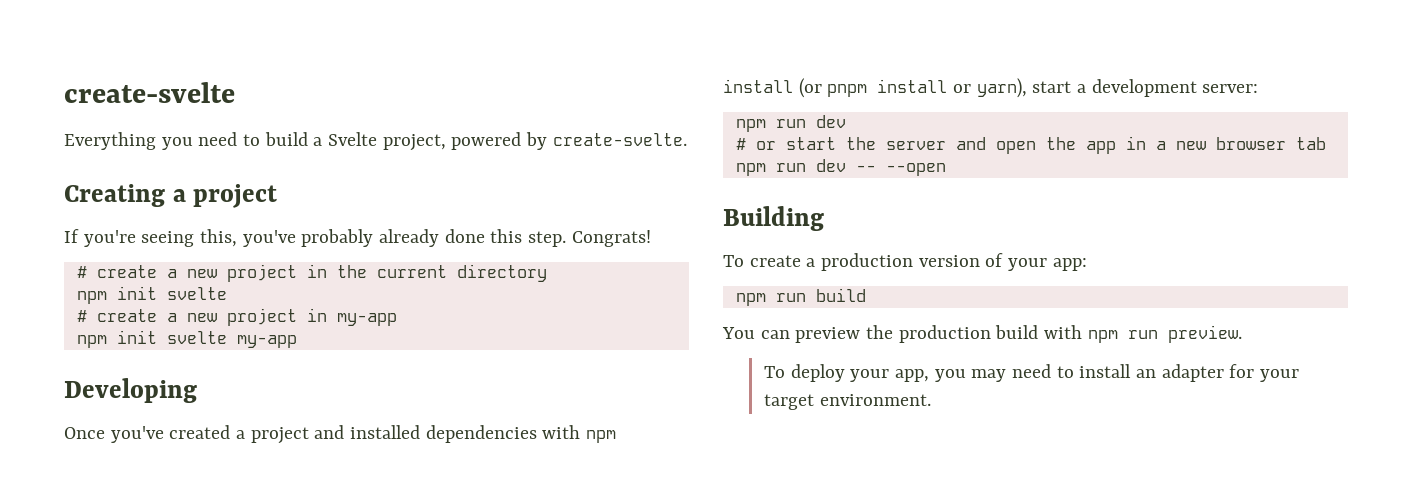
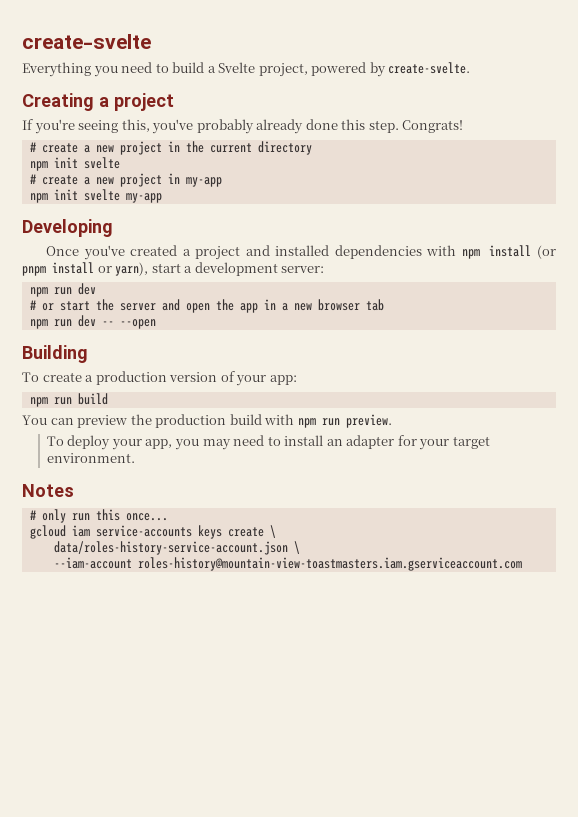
+ Notes
+ # only run this once...
+ gcloud iam service-accounts keys create \
+ data/roles-history-service-account.json \
+ --iam-account roles-history@mountain-view-toastmasters.iam.gserviceaccount.com

